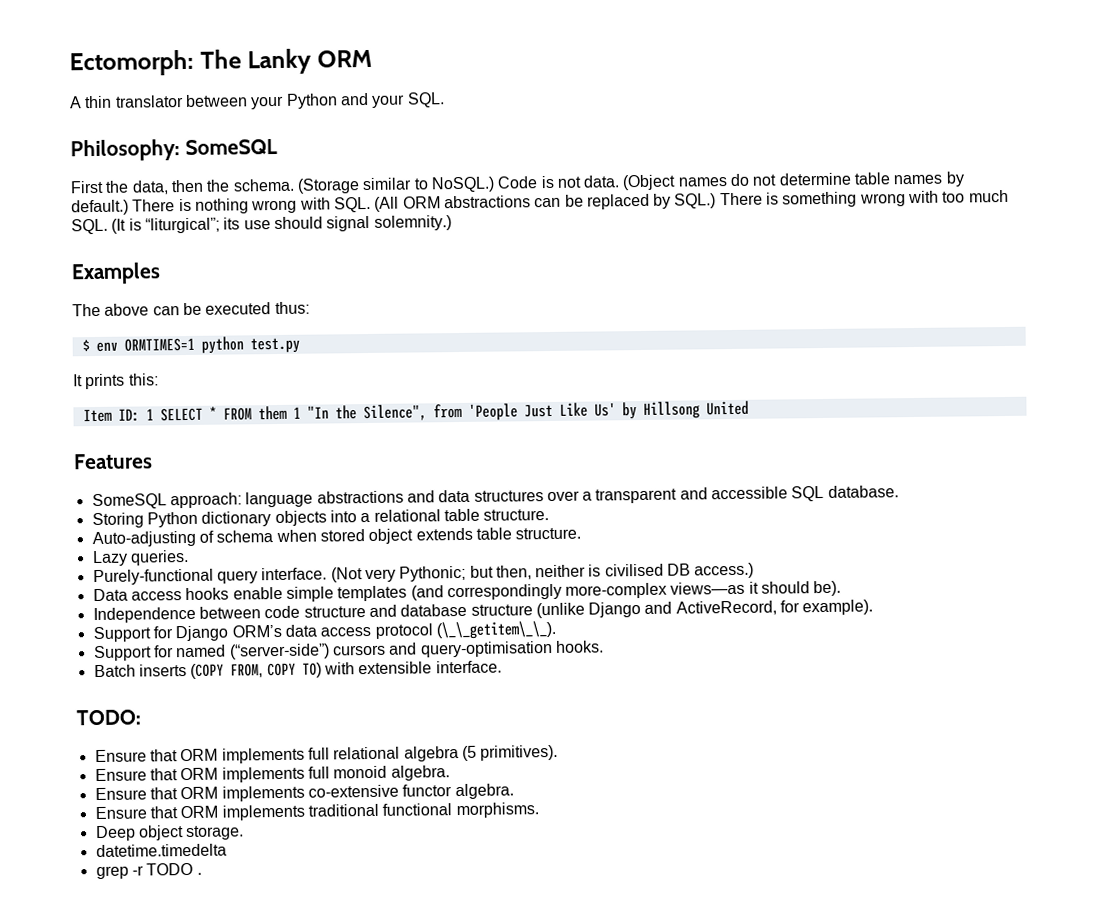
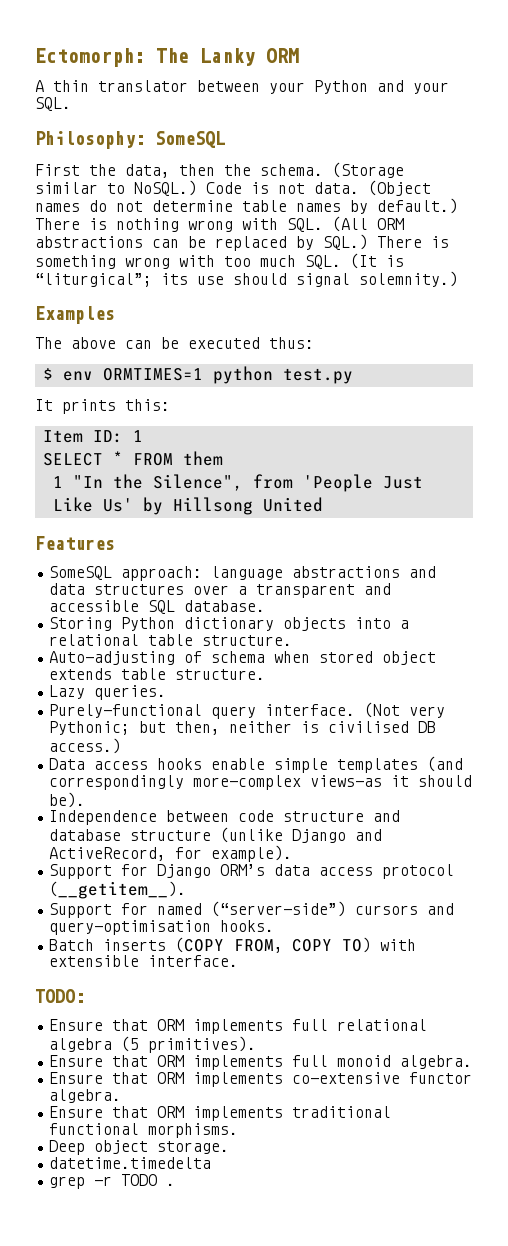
- Item ID: 1 SELECT * FROM them 1 "In the Silence", from 'People Just Like Us' by Hillsong United
+ Item ID: 1
+ SELECT * FROM them
+ 1 "In the Silence", from 'People Just Like Us' by Hillsong United
- Support for Django ORM’s data access protocol (\_\_getitem\_\_).
+ Support for Django ORM’s data access protocol (__getitem__).

